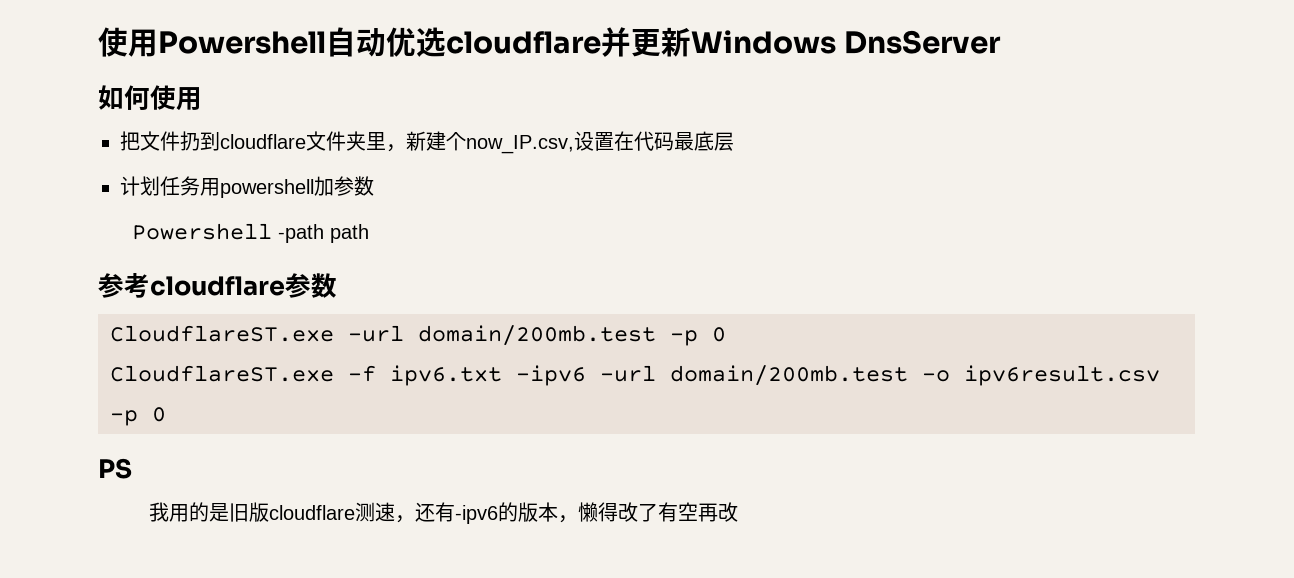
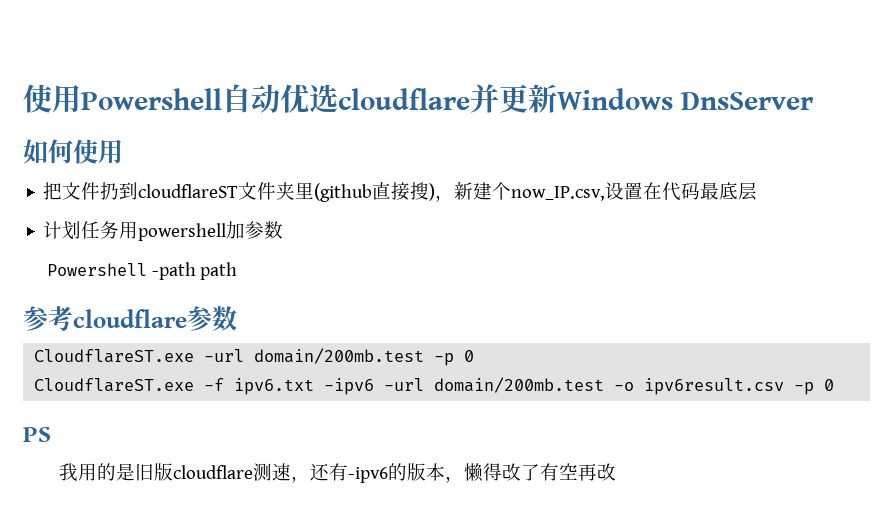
- 把文件扔到cloudflare文件夹里，新建个now_IP.csv,设置在代码最底层
+ 把文件扔到cloudflareST文件夹里(github直接搜)，新建个now_IP.csv,设置在代码最底层

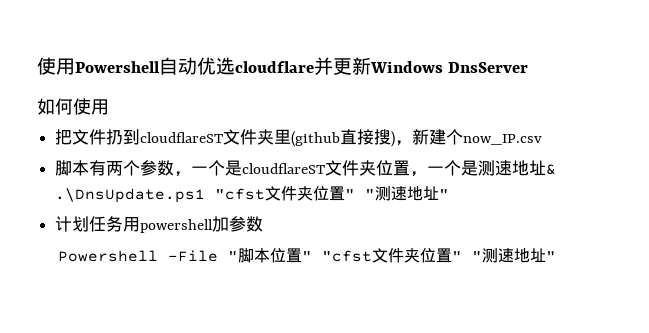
- 把文件扔到cloudflareST文件夹里(github直接搜)，新建个now_IP.csv,设置在代码最底层
+ 把文件扔到cloudflareST文件夹里(github直接搜)，新建个now_IP.csv
+ 脚本有两个参数，一个是cloudflareST文件夹位置，一个是测速地址& .\DnsUpdate.ps1 "cfst文件夹位置" "测速地址"
- Powershell -path path
- 参考cloudflare参数
- CloudflareST.exe -url domain/200mb.test -p 0
- CloudflareST.exe -f ipv6.txt -ipv6 -url domain/200mb.test -o ipv6result.csv -p 0
- PS
- 我用的是旧版cloudflare测速，还有-ipv6的版本，懒得改了有空再改
+ Powershell -File "脚本位置" "cfst文件夹位置" "测速地址"

